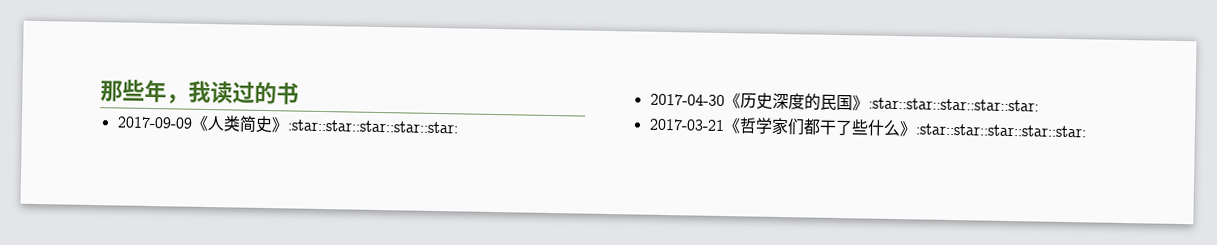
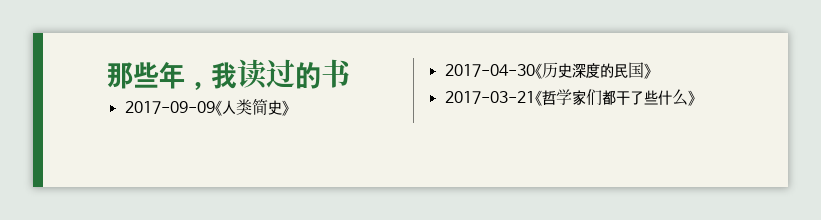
- 2017-09-09《人类简史》:star::star::star::star::star:
+ 2017-09-09《人类简史》
- 2017-04-30《历史深度的民国》:star::star::star::star::star:
+ 2017-04-30《历史深度的民国》
- 2017-03-21《哲学家们都干了些什么》:star::star::star::star::star:
+ 2017-03-21《哲学家们都干了些什么》

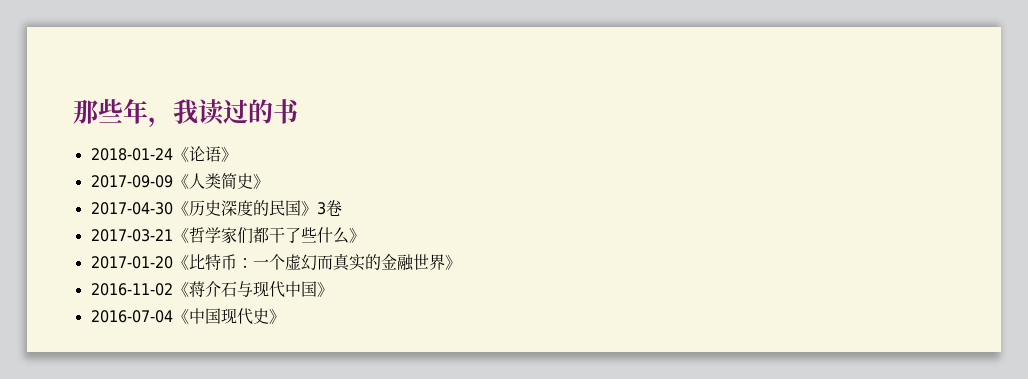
+ 2018-01-24《论语》
- 2017-04-30《历史深度的民国》
+ 2017-04-30《历史深度的民国》3卷
+ 2017-01-20《比特币：一个虚幻而真实的金融世界》
+ 2016-11-02《蒋介石与现代中国》
+ 2016-07-04《中国现代史》

